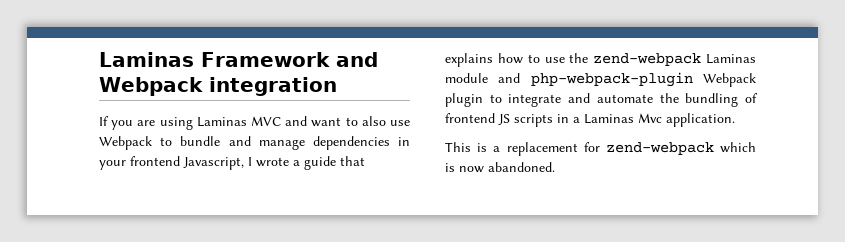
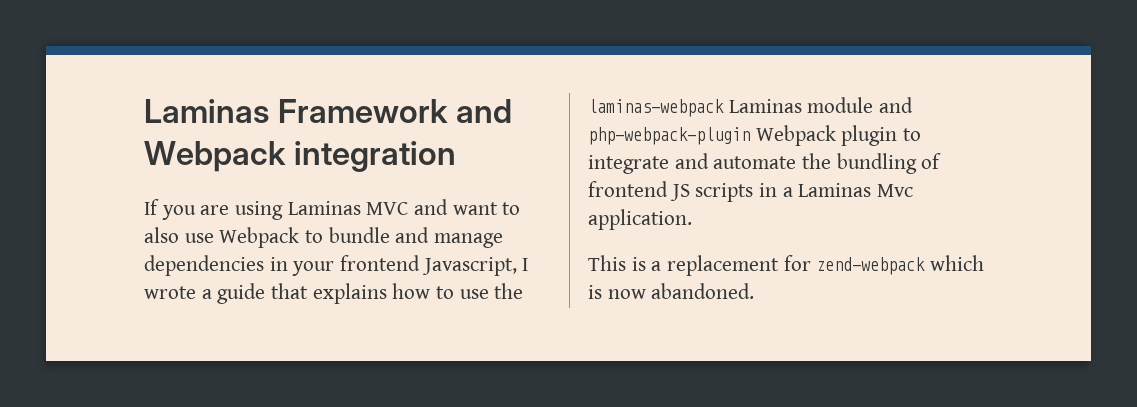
- If you are using Laminas MVC and want to also use Webpack to bundle and manage dependencies in your frontend Javascript, I wrote a guide that explains how to use the zend-webpack Laminas module and php-webpack-plugin Webpack plugin to integrate and automate the bundling of frontend JS scripts in a Laminas Mvc application.
+ If you are using Laminas MVC and want to also use Webpack to bundle and manage dependencies in your frontend Javascript, I wrote a guide that explains how to use the laminas-webpack Laminas module and php-webpack-plugin Webpack plugin to integrate and automate the bundling of frontend JS scripts in a Laminas Mvc application.

